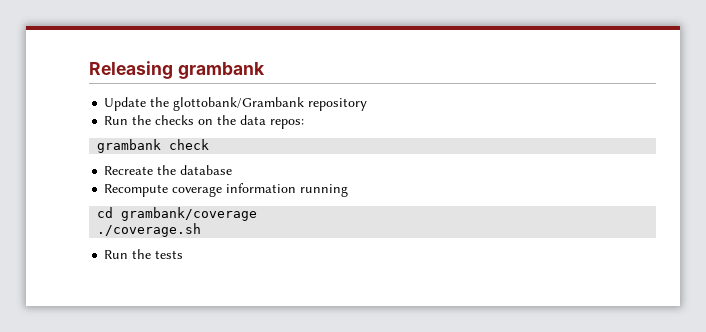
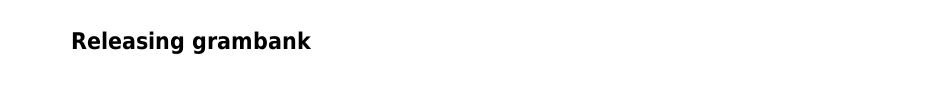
- Update the glottobank/Grambank repository
- Run the checks on the data repos:
- grambank check
- Recreate the database
- Recompute coverage information running
- cd grambank/coverage
- ./coverage.sh
- Run the tests

